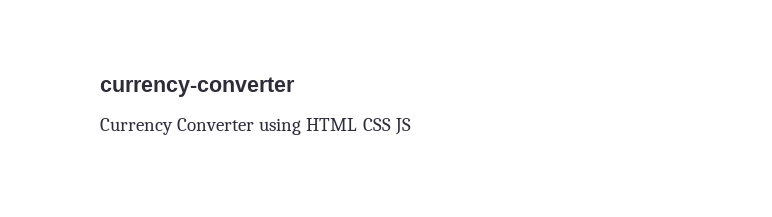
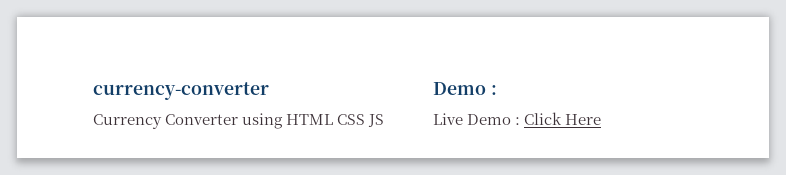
  Currency Converter using HTML CSS JS
+ Demo :
+ Live Demo : Click Here

